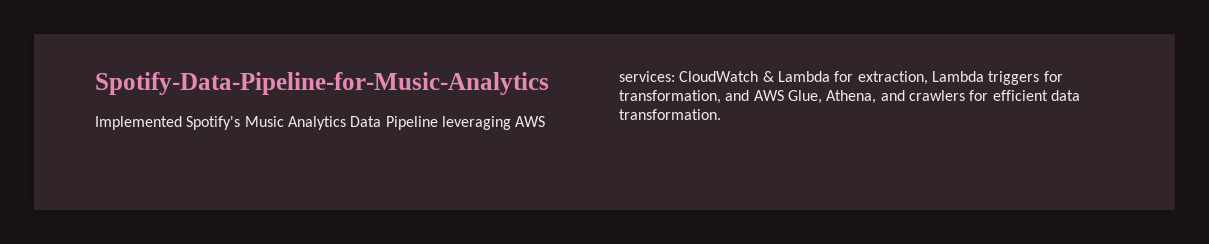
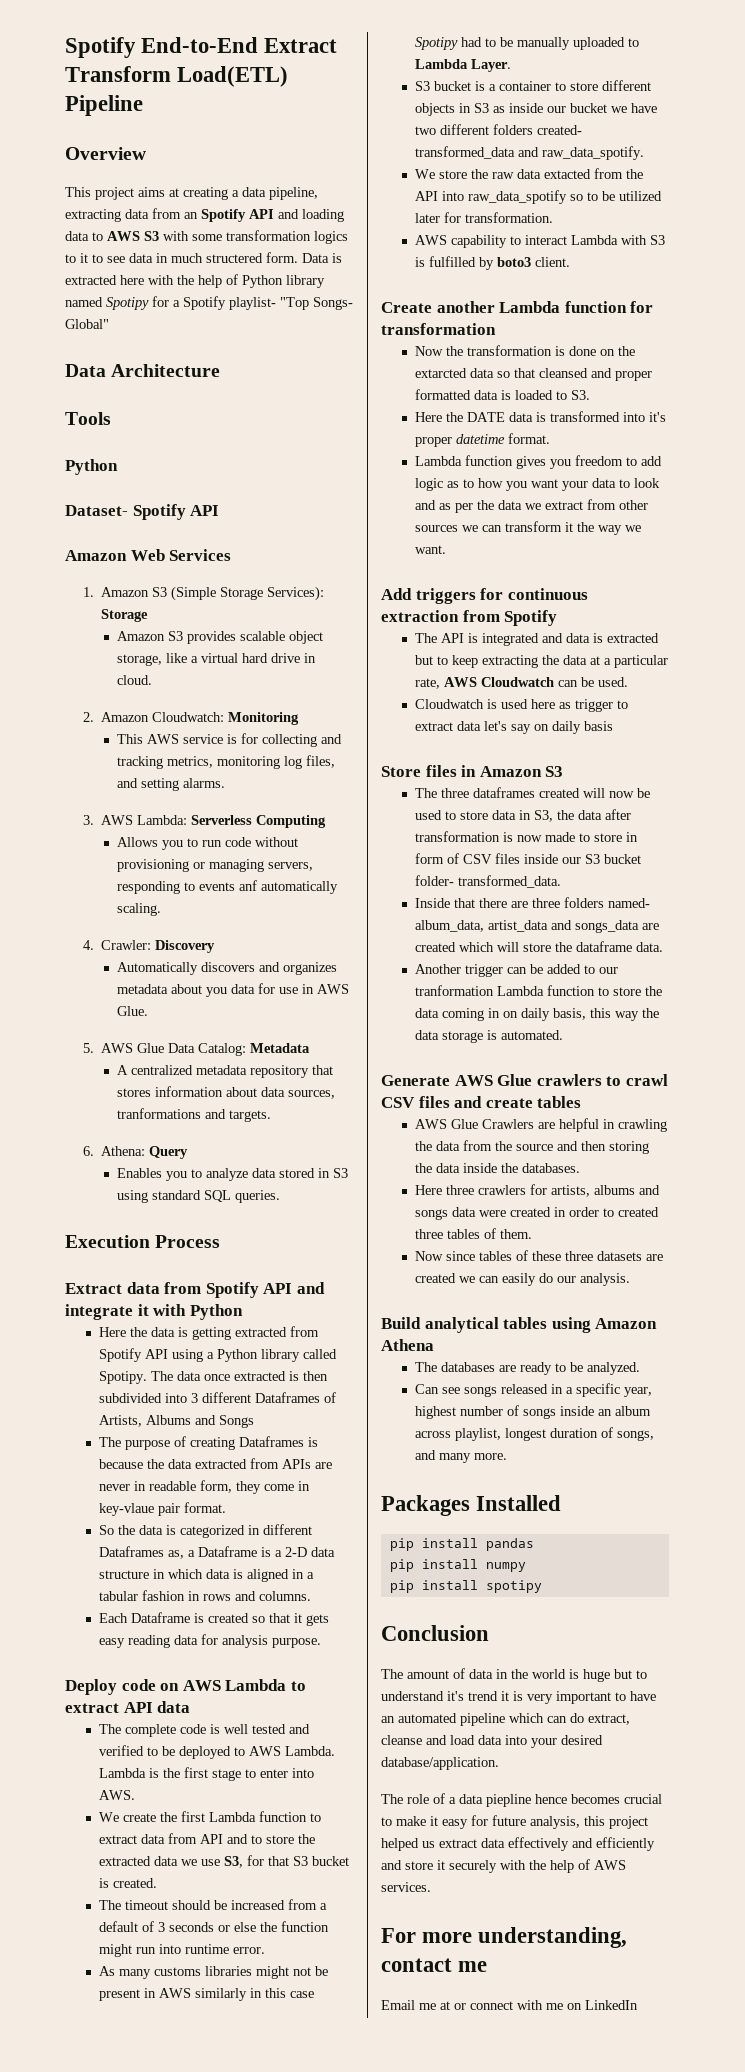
- Spotify-Data-Pipeline-for-Music-Analytics
- Implemented Spotify's Music Analytics Data Pipeline leveraging AWS services: CloudWatch & Lambda for extraction, Lambda triggers for transformation, and AWS Glue, Athena, and crawlers for efficient data transformation.
+ Spotify End-to-End Extract Transform Load(ETL) Pipeline
+ Overview
+ This project aims at creating a data pipeline, extracting data from an Spotify API and loading data to AWS S3 with some transformation logics to it to see data in much structered form. Data is extracted here with the help of Python library named Spotipy for a Spotify playlist- "Top Songs- Global"
+ Data Architecture
+ Tools
+ Python
+ Dataset- Spotify API
+ Amazon Web Services
+ 1. Amazon S3 (Simple Storage Services): Storage
+ Amazon S3 provides scalable object storage, like a virtual hard drive in cloud.
+ 2. Amazon Cloudwatch: Monitoring
+ This AWS service is for collecting and tracking metrics, monitoring log files, and setting alarms.
+ 3. AWS Lambda: Serverless Computing
+ Allows you to run code without provisioning or managing servers, responding to events anf automatically scaling.
+ 4. Crawler: Discovery
+ Automatically discovers and organizes metadata about you data for use in AWS Glue.
+ 5. AWS Glue Data Catalog: Metadata
+ A centralized metadata repository that stores information about data sources, tranformations and targets.
+ 6. Athena: Query
+ Enables you to analyze data stored in S3 using standard SQL queries.
+ Execution Process
+ Extract data from Spotify API and integrate it with Python
+ Here the data is getting extracted from Spotify API using a Python library called Spotipy. The data once extracted is then subdivided into 3 different Dataframes of Artists, Albums and Songs
+ The purpose of creating Dataframes is because the data extracted from APIs are never in readable form, they come in key-vlaue pair format.
+ So the data is categorized in different Dataframes as, a Dataframe is a 2-D data structure in which data is aligned in a tabular fashion in rows and columns.
+ Each Dataframe is created so that it gets easy reading data for analysis purpose.
+ Deploy code on AWS Lambda to extract API data
+ The complete code is well tested and verified to be deployed to AWS Lambda. Lambda is the first stage to enter into AWS.
+ We create the first Lambda function to extract data from API and to store the extracted data we use S3, for that S3 bucket is created.
+ The timeout should be increased from a default of 3 seconds or else the function might run into runtime error.
+ As many customs libraries might not be present in AWS similarly in this case Spotipy had to be manually uploaded to Lambda Layer.
+ S3 bucket is a container to store different objects in S3 as inside our bucket we have two different folders created- transformed_data and raw_data_spotify.
+ We store the raw data extacted from the API into raw_data_spotify so to be utilized later for transformation.
+ AWS capability to interact Lambda with S3 is fulfilled by boto3 client.
+ Create another Lambda function for transformation
+ Now the transformation is done on the extarcted data so that cleansed and proper formatted data is loaded to S3.
+ Here the DATE data is transformed into it's proper datetime format.
+ Lambda function gives you freedom to add logic as to how you want your data to look and as per the data we extract from other sources we can transform it the way we want.
+ Add triggers for continuous extraction from Spotify
+ The API is integrated and data is extracted but to keep extracting the data at a particular rate, AWS Cloudwatch can be used.
+ Cloudwatch is used here as trigger to extract data let's say on daily basis
+ Store files in Amazon S3
+ The three dataframes created will now be used to store data in S3, the data after transformation is now made to store in form of CSV files inside our S3 bucket folder- transformed_data.
+ Inside that there are three folders named- album_data, artist_data and songs_data are created which will store the dataframe data.
+ Another trigger can be added to our tranformation Lambda function to store the data coming in on daily basis, this way the data storage is automated.
+ Generate AWS Glue crawlers to crawl CSV files and create tables
+ AWS Glue Crawlers are helpful in crawling the data from the source and then storing the data inside the databases.
+ Here three crawlers for artists, albums and songs data were created in order to created three tables of them.
+ Now since tables of these three datasets are created we can easily do our analysis.
+ Build analytical tables using Amazon Athena
+ The databases are ready to be analyzed.
+ Can see songs released in a specific year, highest number of songs inside an album across playlist, longest duration of songs, and many more.
+ Packages Installed
+ pip install pandas
+ pip install numpy
+ pip install spotipy
+ Conclusion
+ The amount of data in the world is huge but to understand it's trend it is very important to have an automated pipeline which can do extract, cleanse and load data into your desired database/application.
+ The role of a data piepline hence becomes crucial to make it easy for future analysis, this project helped us extract data effectively and efficiently and store it securely with the help of AWS services.
+ For more understanding, contact me
+ Email me at or connect with me on LinkedIn

